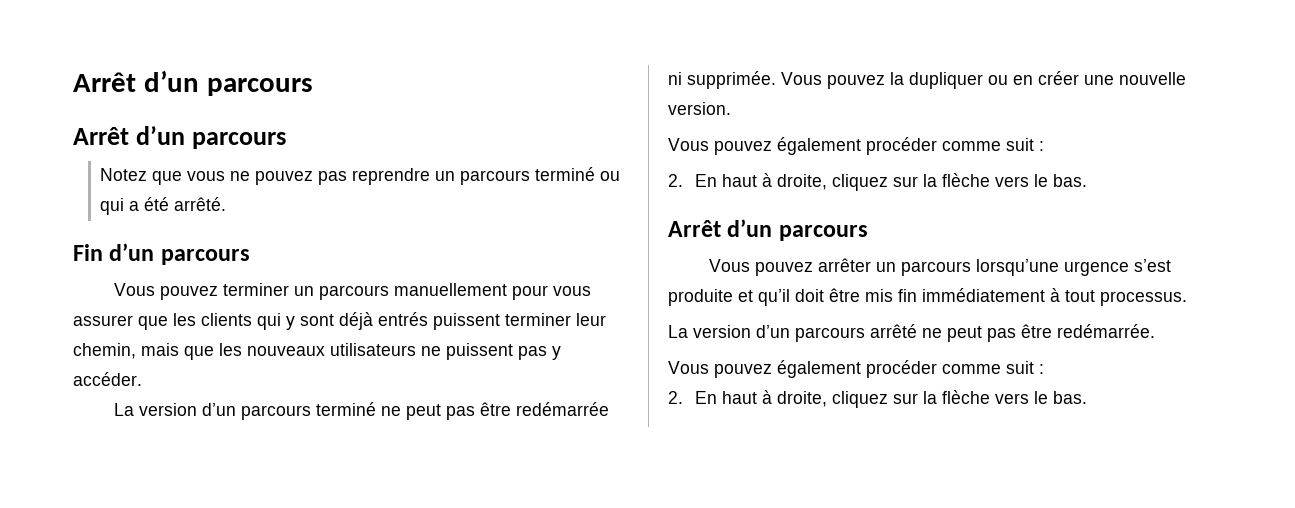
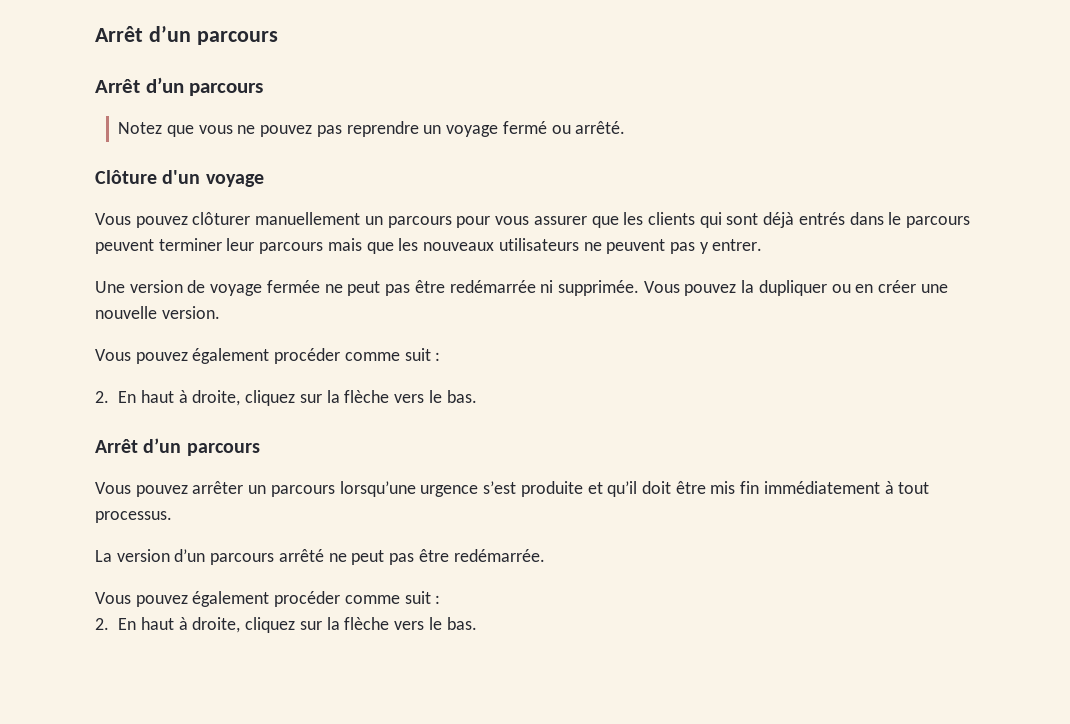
- Notez que vous ne pouvez pas reprendre un parcours terminé ou qui a été arrêté.
- Fin d’un parcours
- Vous pouvez terminer un parcours manuellement pour vous assurer que les clients qui y sont déjà entrés puissent terminer leur chemin, mais que les nouveaux utilisateurs ne puissent pas y accéder.
- La version d’un parcours terminé ne peut pas être redémarrée ni supprimée.
+ Notez que vous ne pouvez pas reprendre un voyage fermé ou arrêté.
+ Clôture d'un voyage
+ Vous pouvez clôturer manuellement un parcours pour vous assurer que les clients qui sont déjà entrés dans le parcours peuvent terminer leur parcours mais que les nouveaux utilisateurs ne peuvent pas y entrer.
+ Une version de voyage fermée ne peut pas être redémarrée ni supprimée.

